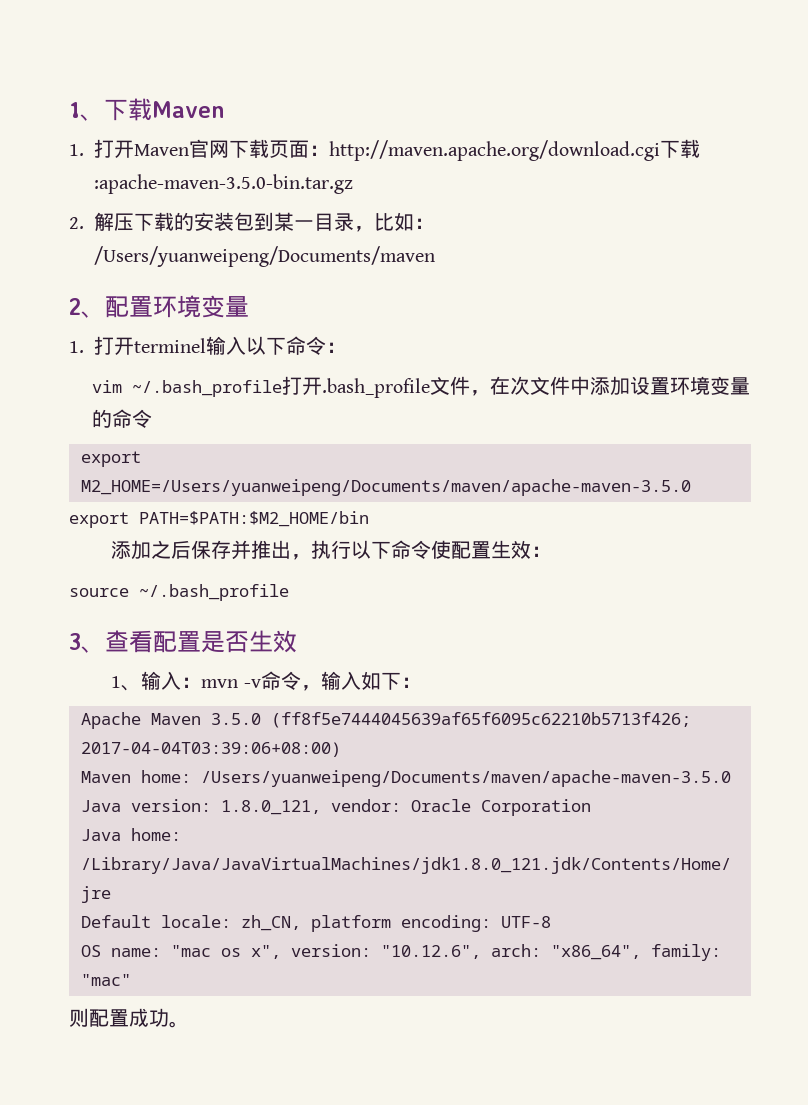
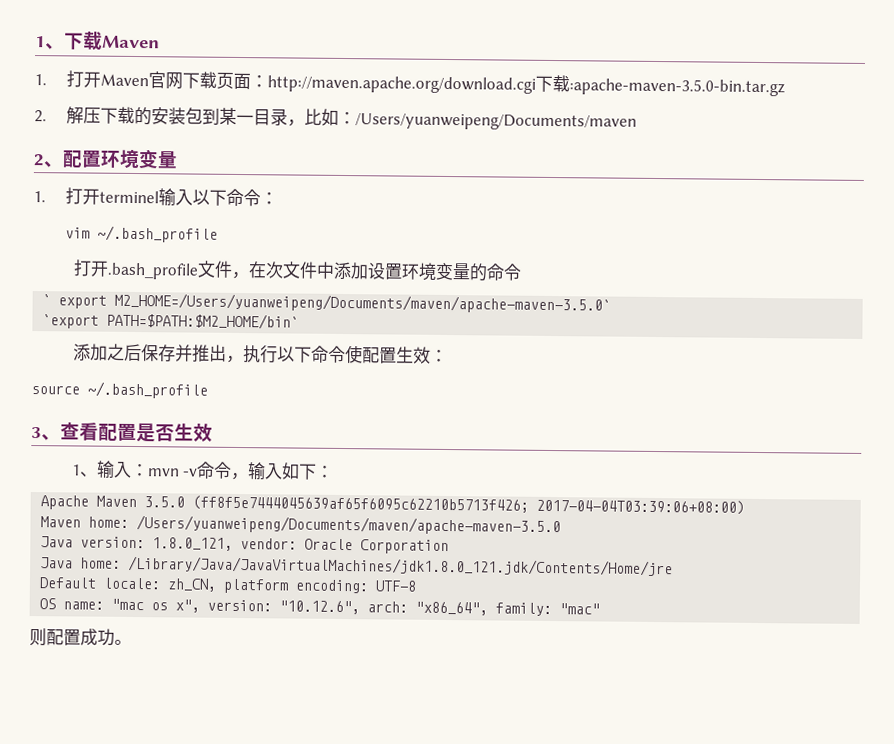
- vim ~/.bash_profile打开.bash_profile文件，在次文件中添加设置环境变量的命令
+ vim ~/.bash_profile
+ 打开.bash_profile文件，在次文件中添加设置环境变量的命令
- export M2_HOME=/Users/yuanweipeng/Documents/maven/apache-maven-3.5.0
- export PATH=$PATH:$M2_HOME/bin
+ ` export M2_HOME=/Users/yuanweipeng/Documents/maven/apache-maven-3.5.0`
+ `export PATH=$PATH:$M2_HOME/bin`

